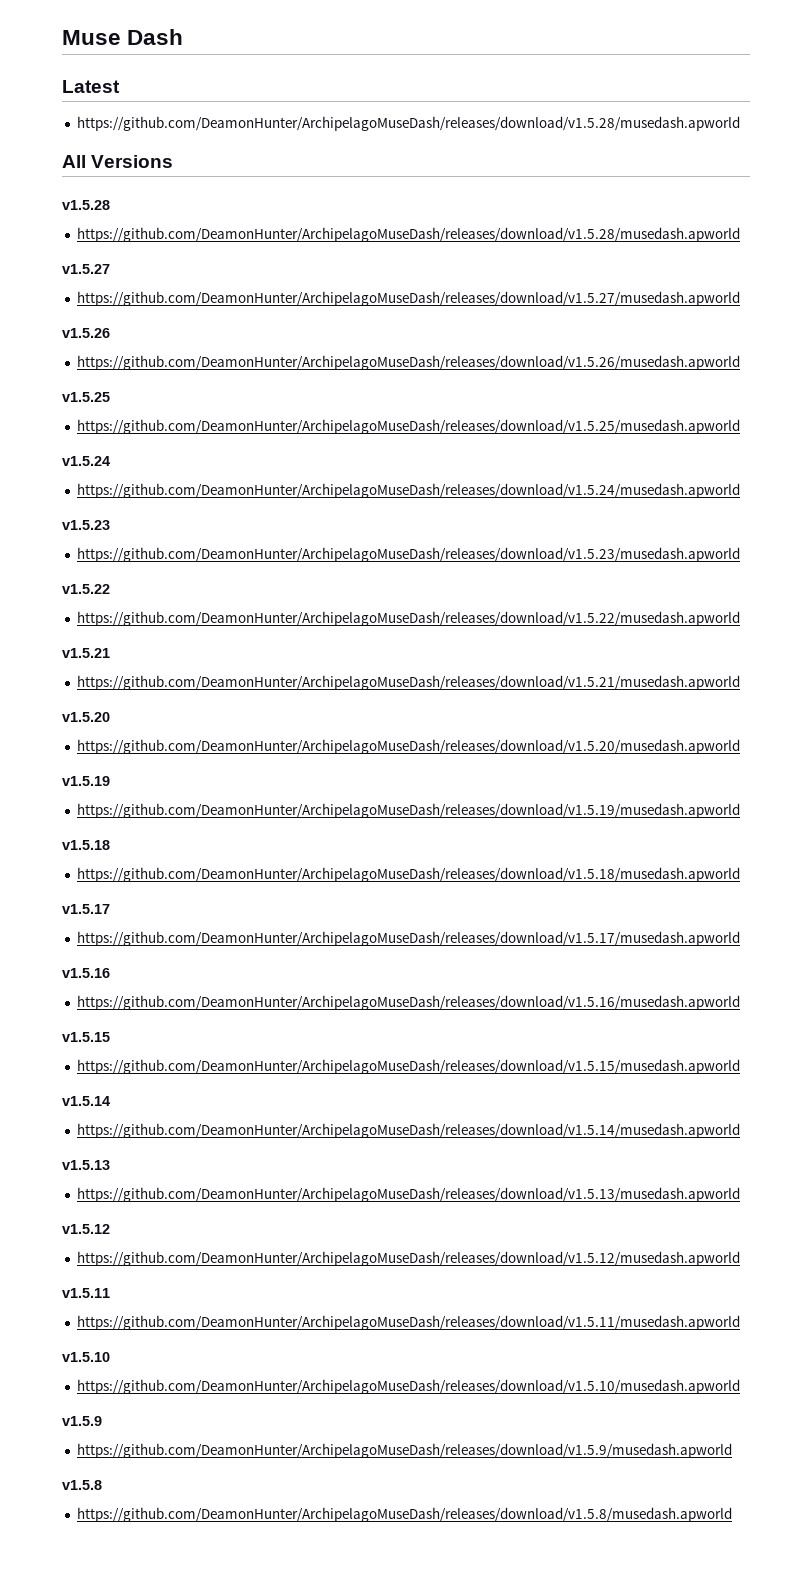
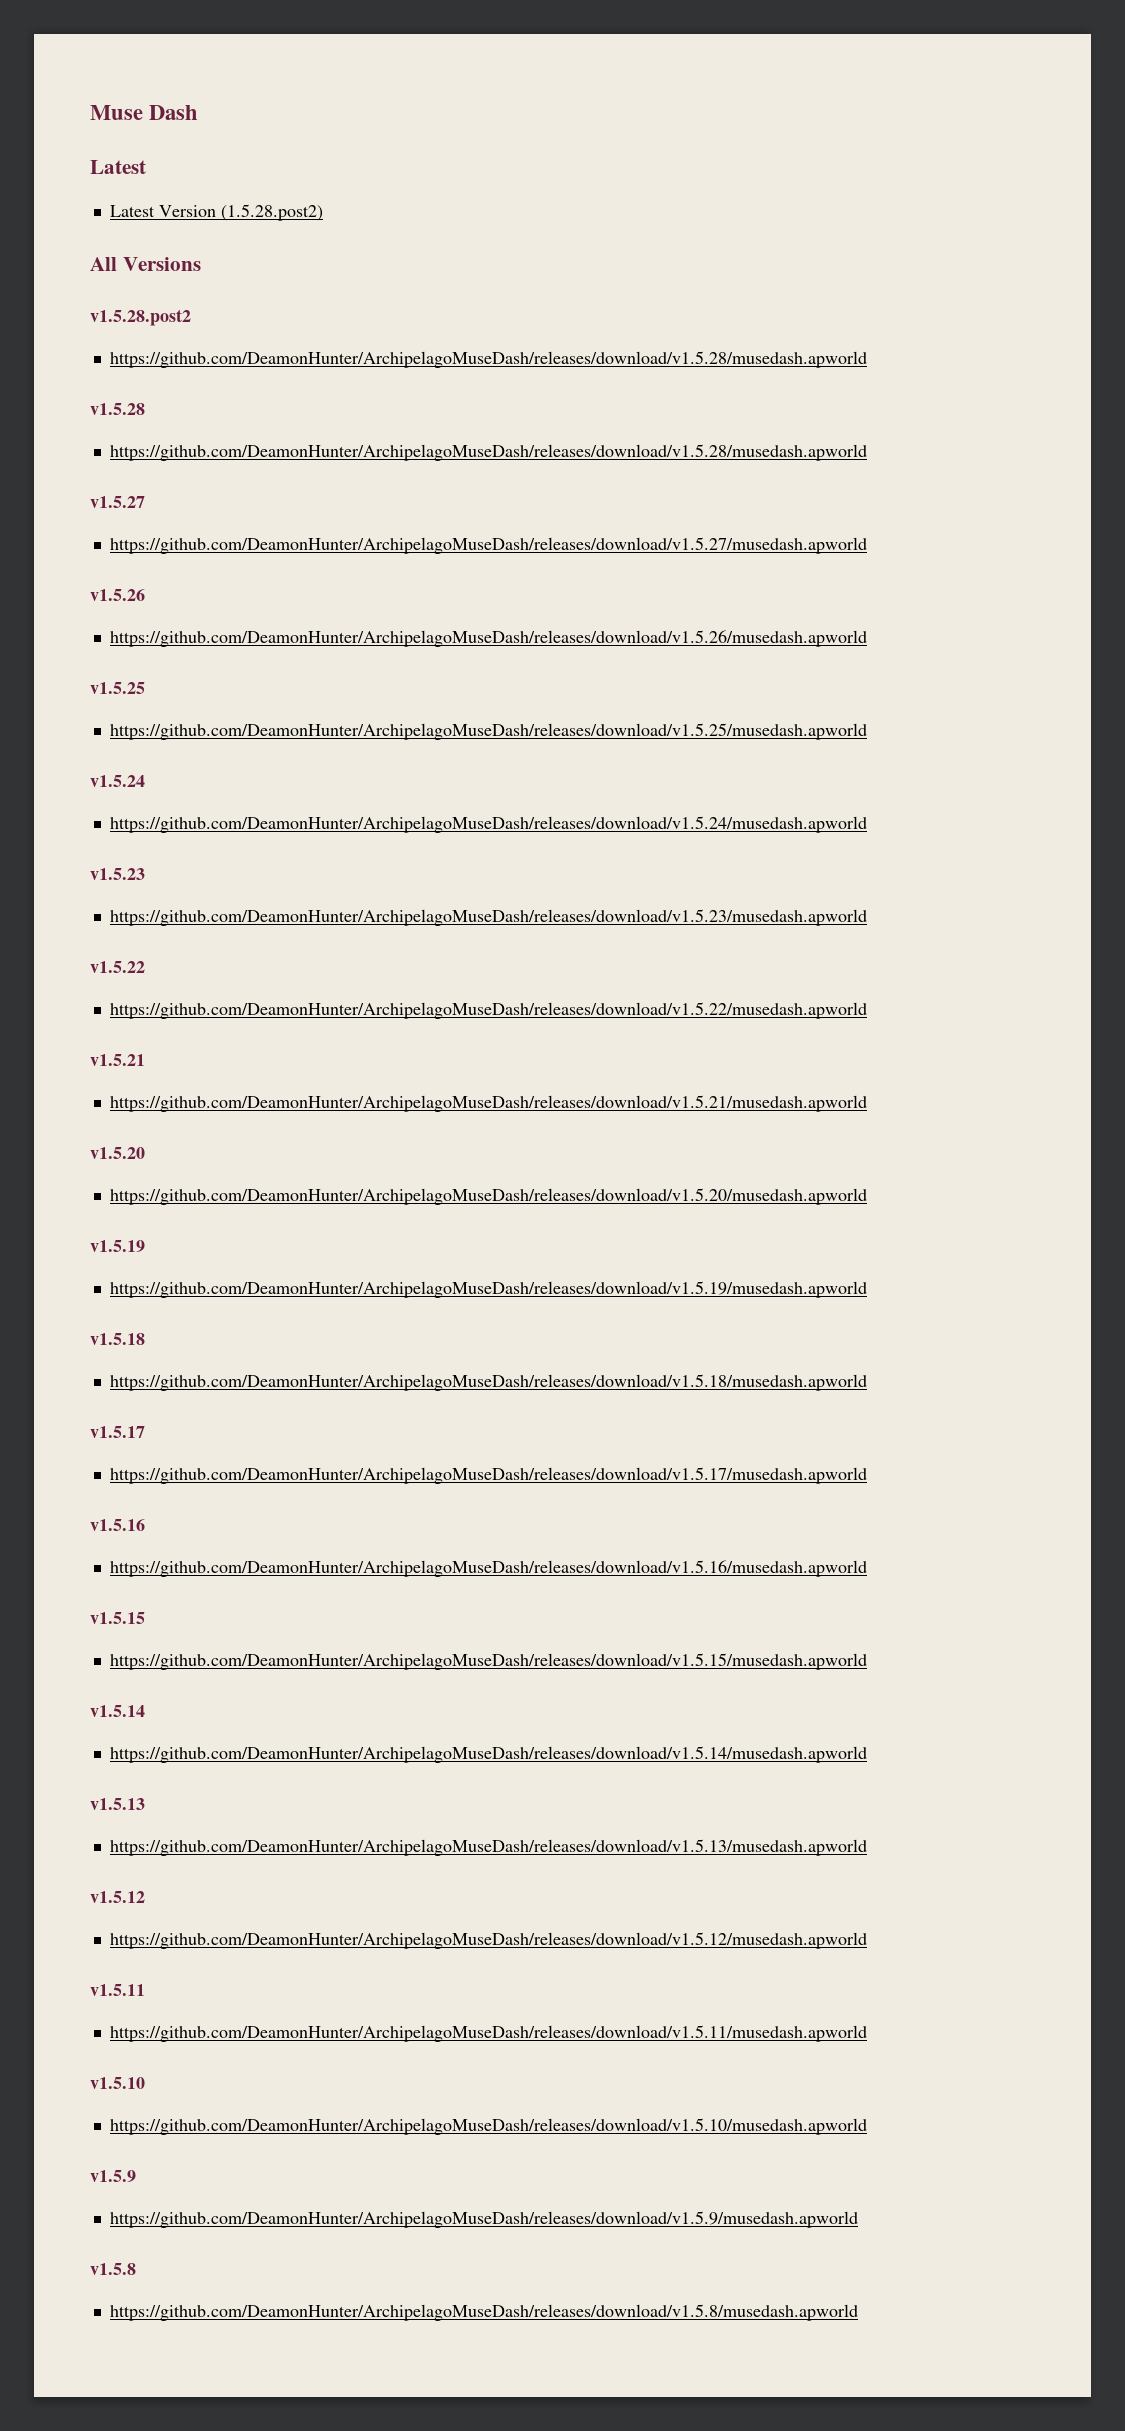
  Muse Dash
  Latest
- https://github.com/DeamonHunter/ArchipelagoMuseDash/releases/download/v1.5.28/musedash.apworld
+ Latest Version (1.5.28.post2)
+ v1.5.28.post2
+ https://github.com/DeamonHunter/ArchipelagoMuseDash/releases/download/v1.5.28/musedash.apworld

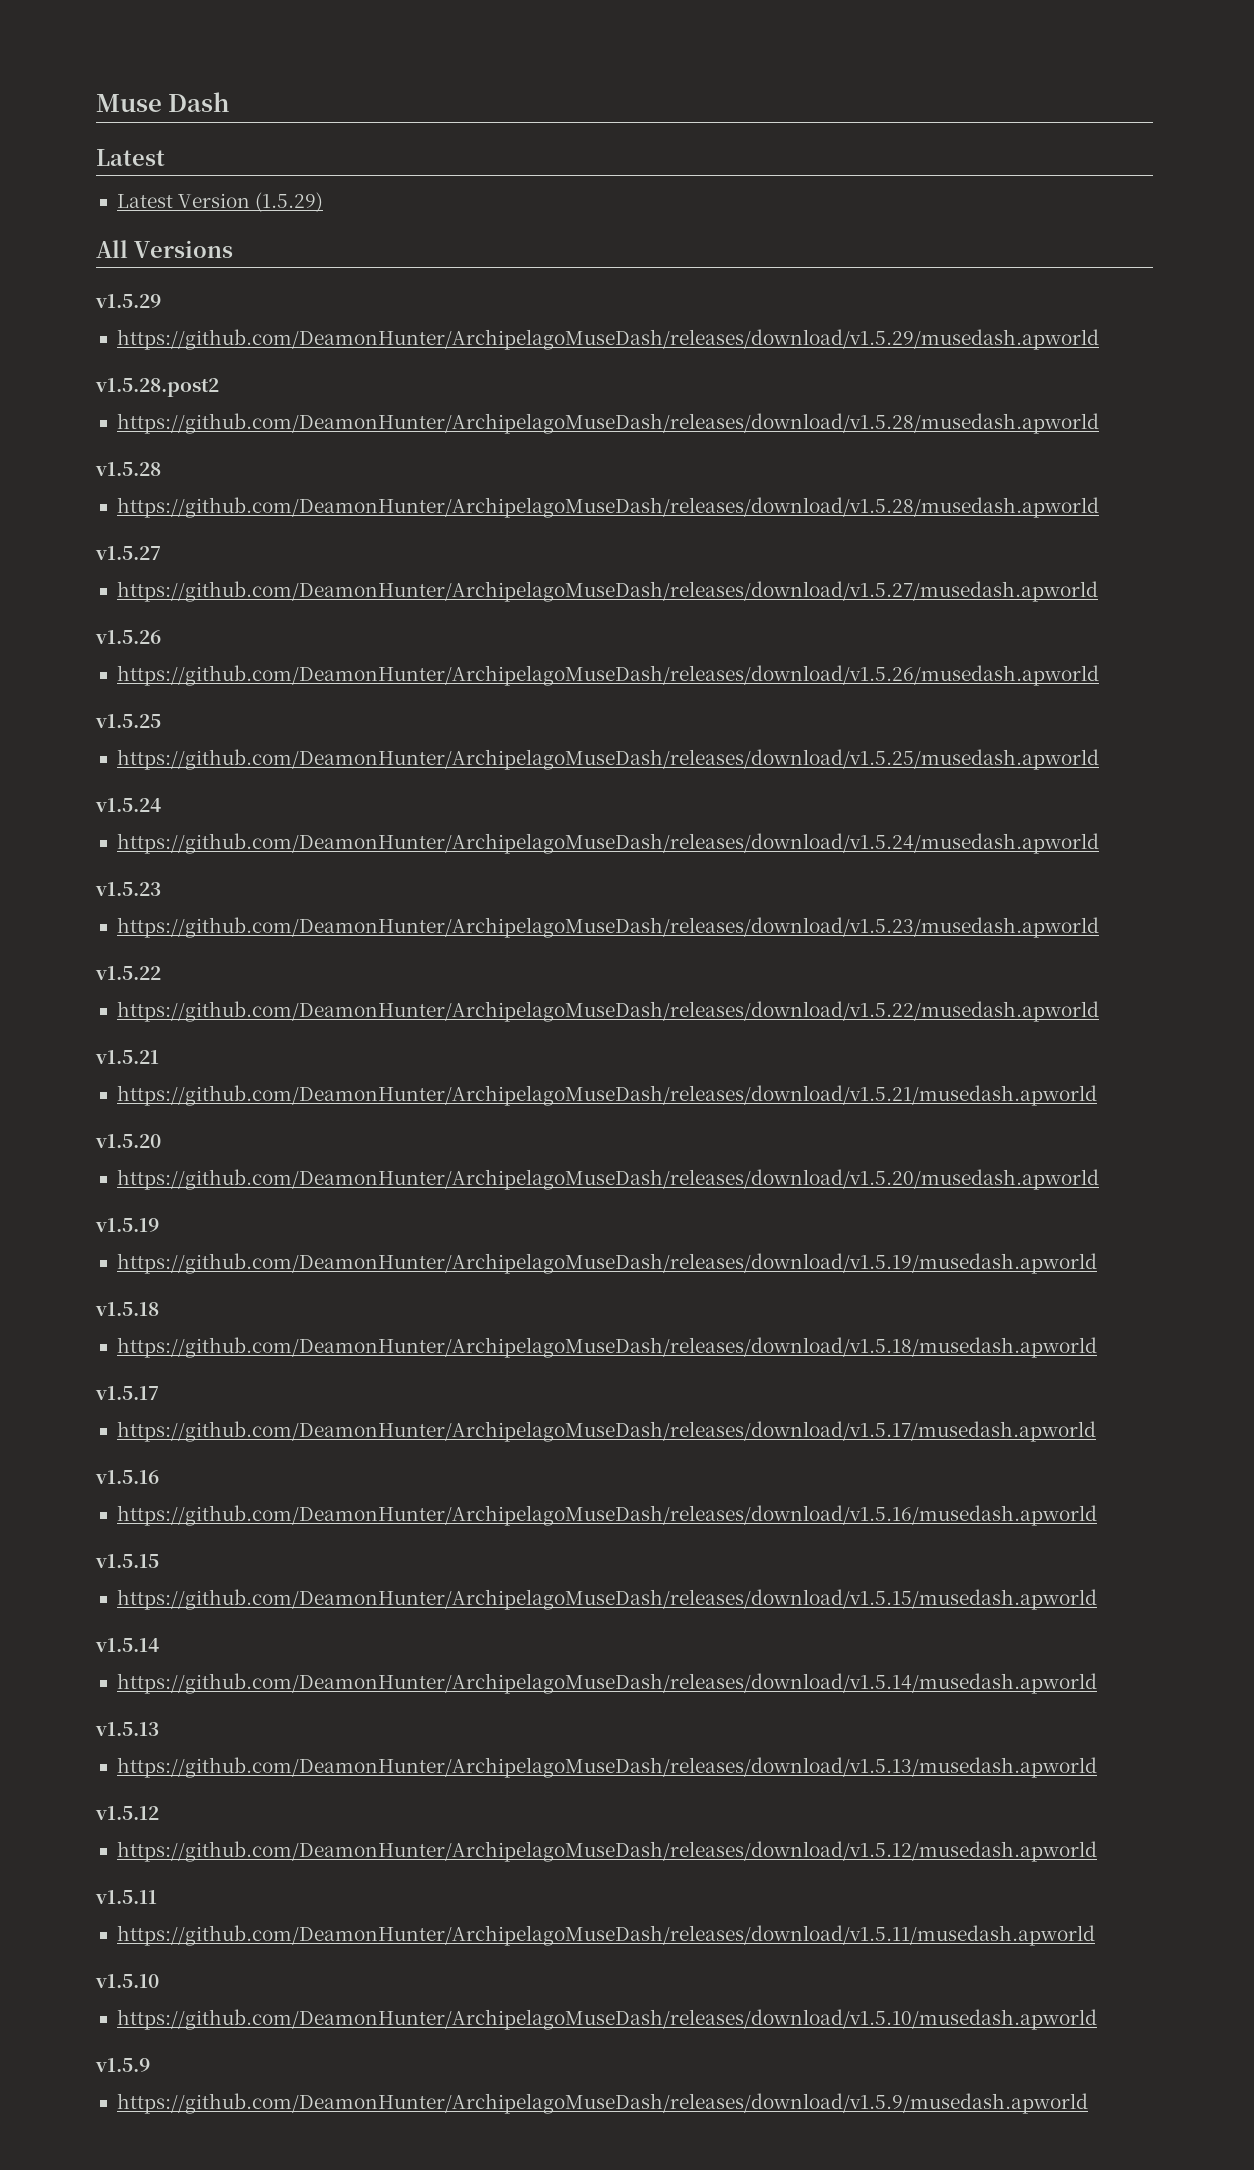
- Latest Version (1.5.28.post2)
+ Latest Version (1.5.29)
+ v1.5.29
+ https://github.com/DeamonHunter/ArchipelagoMuseDash/releases/download/v1.5.29/musedash.apworld
- v1.5.8
- https://github.com/DeamonHunter/ArchipelagoMuseDash/releases/download/v1.5.8/musedash.apworld

